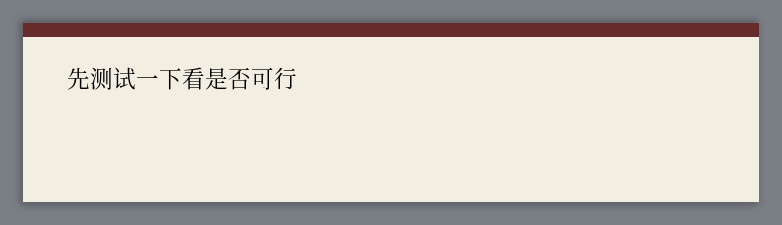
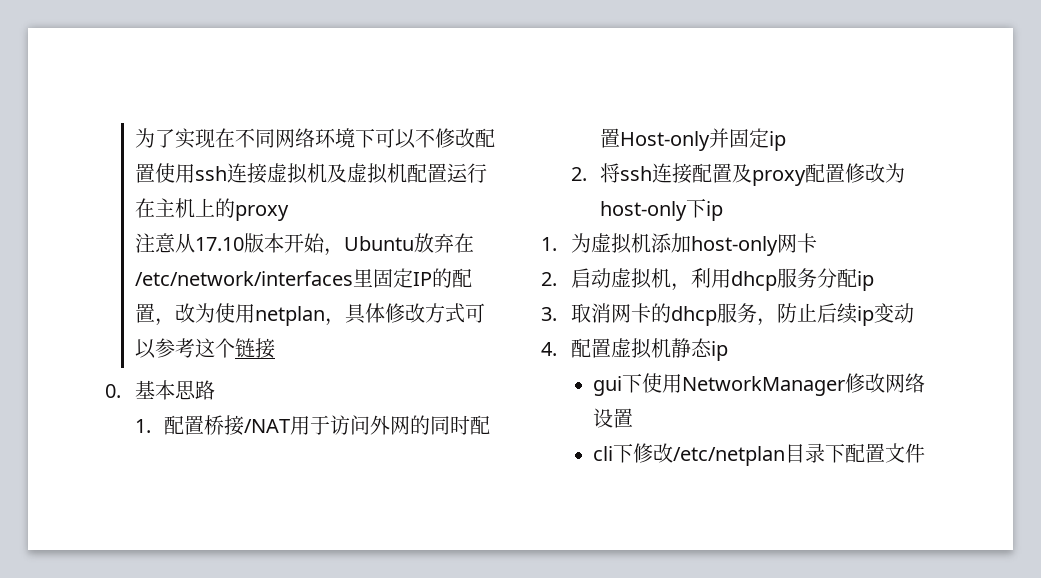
- 先测试一下看是否可行
+ 为了实现在不同网络环境下可以不修改配置使用ssh连接虚拟机及虚拟机配置运行在主机上的proxy
+ 注意从17.10版本开始，Ubuntu放弃在/etc/network/interfaces里固定IP的配置，改为使用netplan，具体修改方式可以参考这个链接
+ 0.基本思路
+ 1.配置桥接/NAT用于访问外网的同时配置Host-only并固定ip
+ 2.将ssh连接配置及proxy配置修改为host-only下ip
+ 1.为虚拟机添加host-only网卡
+ 2.启动虚拟机，利用dhcp服务分配ip
+ 3.取消网卡的dhcp服务，防止后续ip变动
+ 4.配置虚拟机静态ip
+ gui下使用NetworkManager修改网络设置
+ cli下修改/etc/netplan目录下配置文件

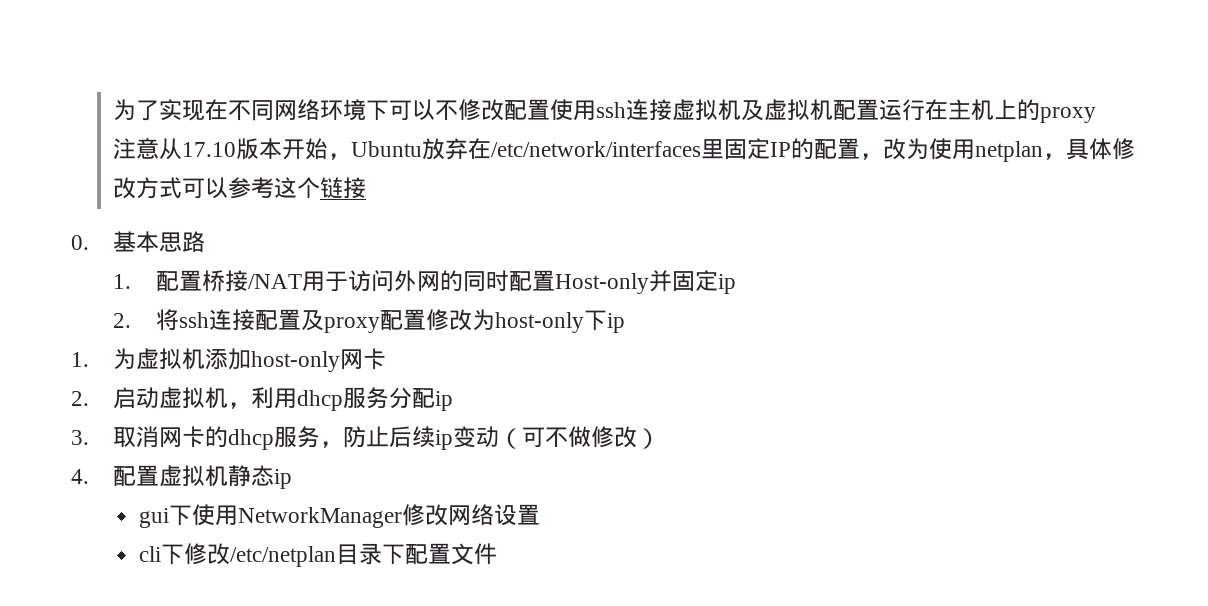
- 3.取消网卡的dhcp服务，防止后续ip变动
+ 3.取消网卡的dhcp服务，防止后续ip变动（可不做修改）

